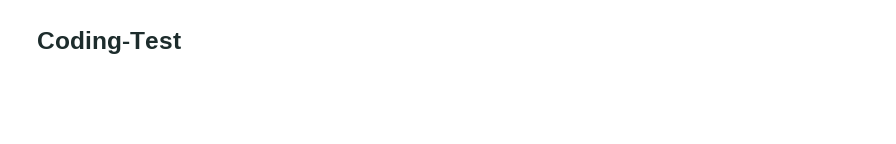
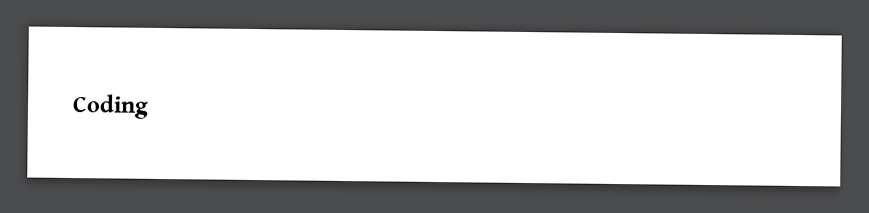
- Coding-Test
+ Coding

